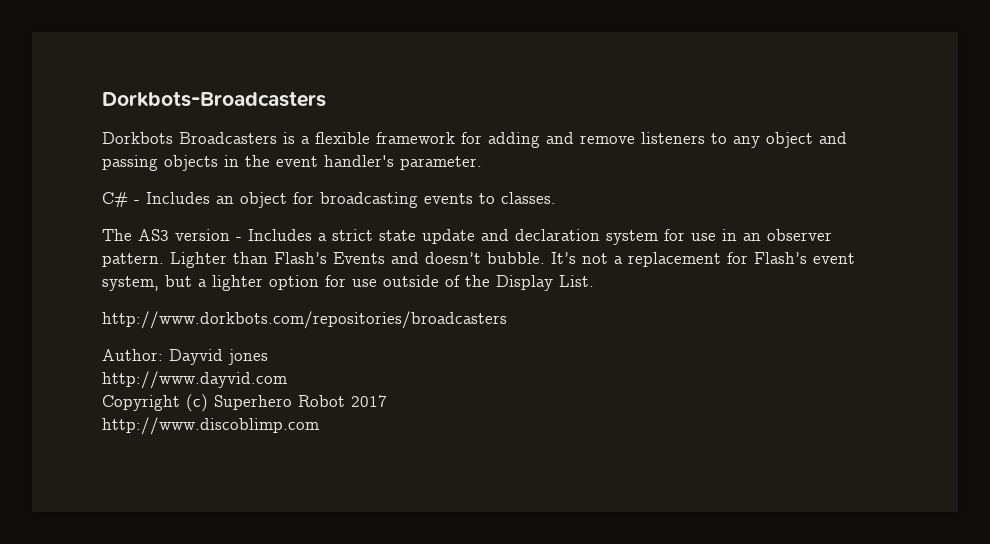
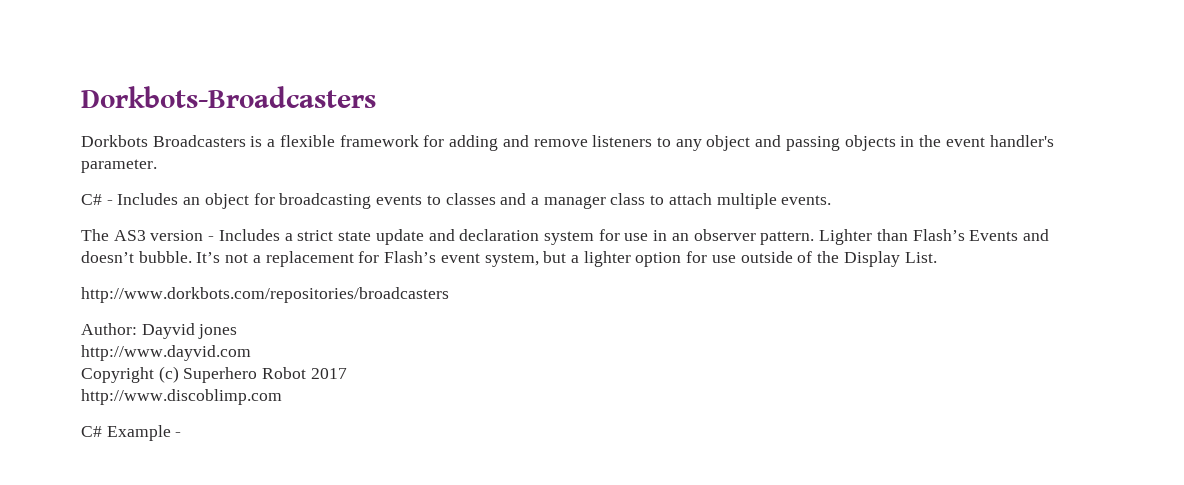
- C# - Includes an object for broadcasting events to classes.
+ C# - Includes an object for broadcasting events to classes and a manager class to attach multiple events.
+ C# Example -

